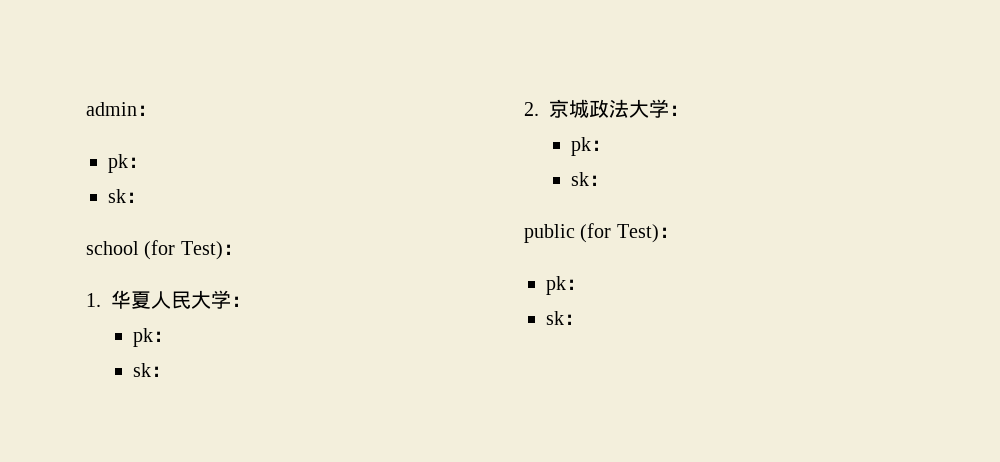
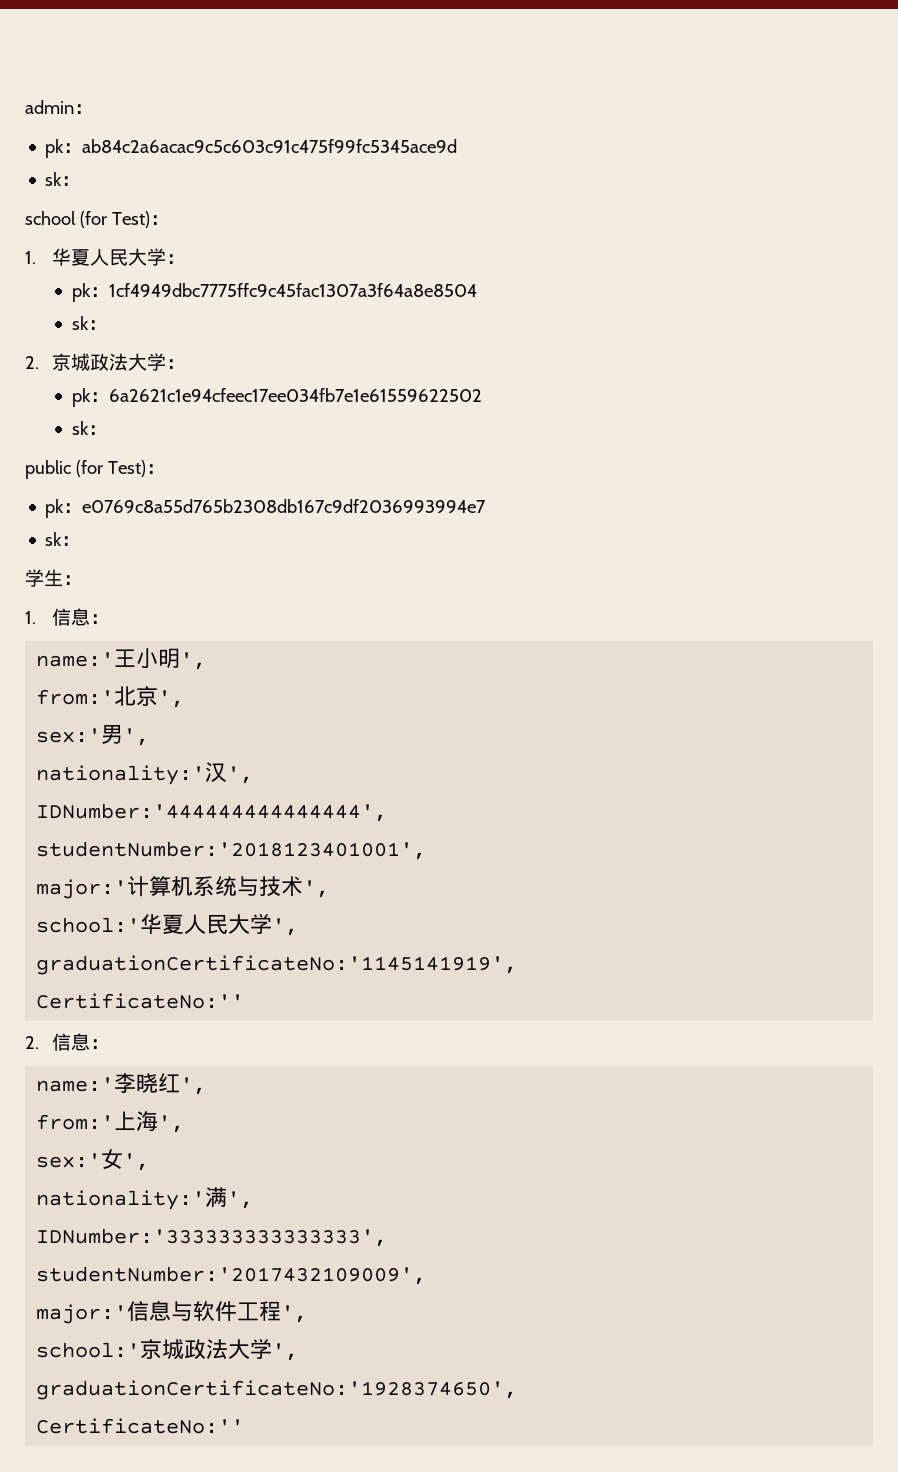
  admin：
- pk：
+ pk：ab84c2a6acac9c5c603c91c475f99fc5345ace9d
  1.华夏人民大学：
- pk：
+ pk：1cf4949dbc7775ffc9c45fac1307a3f64a8e8504
  2.京城政法大学：
- pk：
+ pk：6a2621c1e94cfeec17ee034fb7e1e61559622502
  public (for Test)：
- pk：
+ pk：e0769c8a55d765b2308db167c9df2036993994e7
  sk：
+ 学生：
+ 1.信息：
+ name:'王小明',
+ from:'北京',
+ sex:'男',
+ nationality:'汉',
+ IDNumber:'444444444444444',
+ studentNumber:'2018123401001',
+ major:'计算机系统与技术',
+ school:'华夏人民大学',
+ graduationCertificateNo:'1145141919',
+ CertificateNo:''
+ 2.信息：
+ name:'李晓红',
+ from:'上海',
+ sex:'女',
+ nationality:'满',
+ IDNumber:'333333333333333',
+ studentNumber:'2017432109009',
+ major:'信息与软件工程',
+ school:'京城政法大学',
+ graduationCertificateNo:'1928374650',
+ CertificateNo:''

